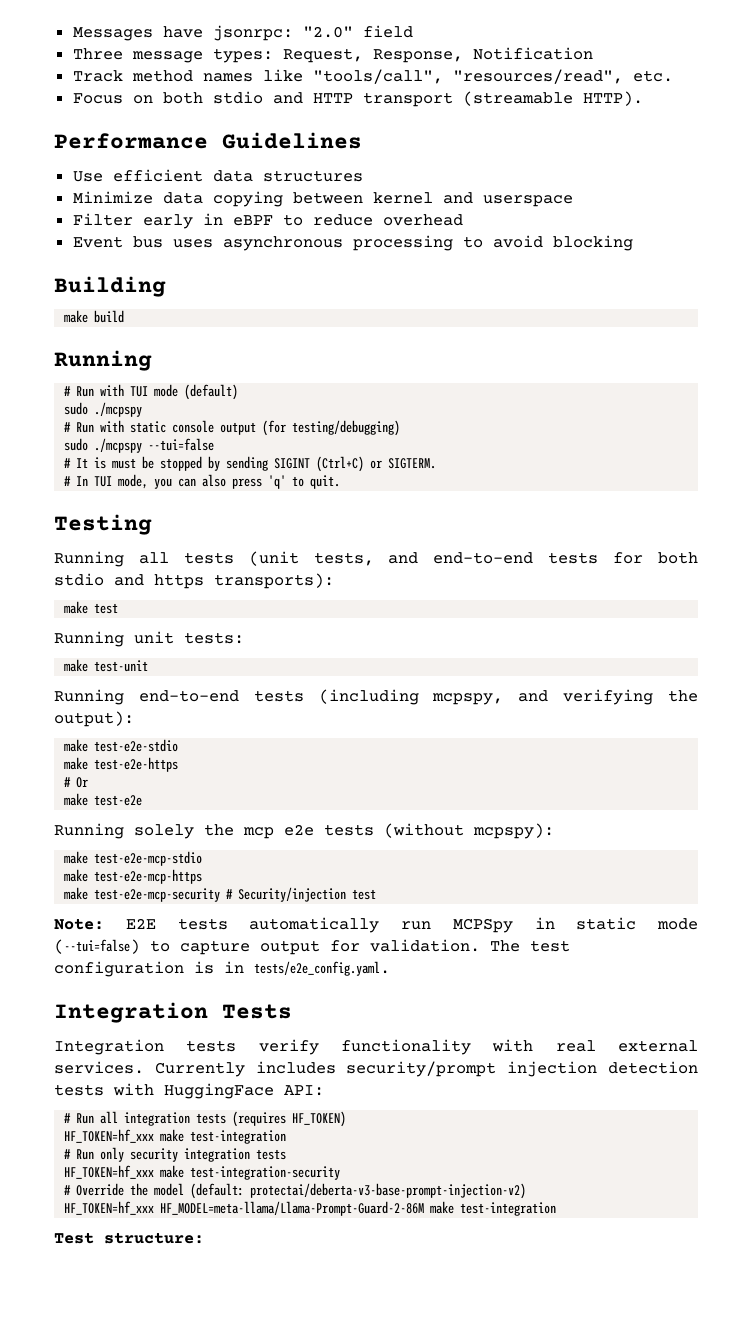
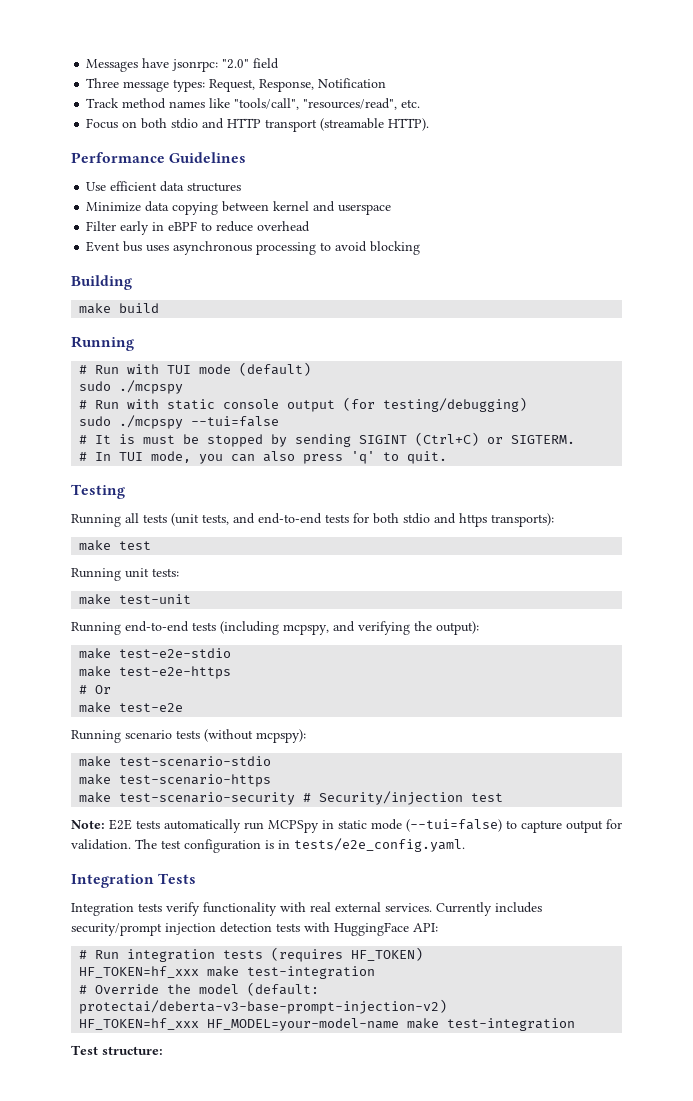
- Running solely the mcp e2e tests (without mcpspy):
+ Running scenario tests (without mcpspy):
- make test-e2e-mcp-stdio
- make test-e2e-mcp-https
- make test-e2e-mcp-security # Security/injection test
+ make test-scenario-stdio
+ make test-scenario-https
+ make test-scenario-security # Security/injection test
- # Run all integration tests (requires HF_TOKEN)
+ # Run integration tests (requires HF_TOKEN)
- # Run only security integration tests
- HF_TOKEN=hf_xxx make test-integration-security
- HF_TOKEN=hf_xxx HF_MODEL=meta-llama/Llama-Prompt-Guard-2-86M make test-integration
+ HF_TOKEN=hf_xxx HF_MODEL=your-model-name make test-integration

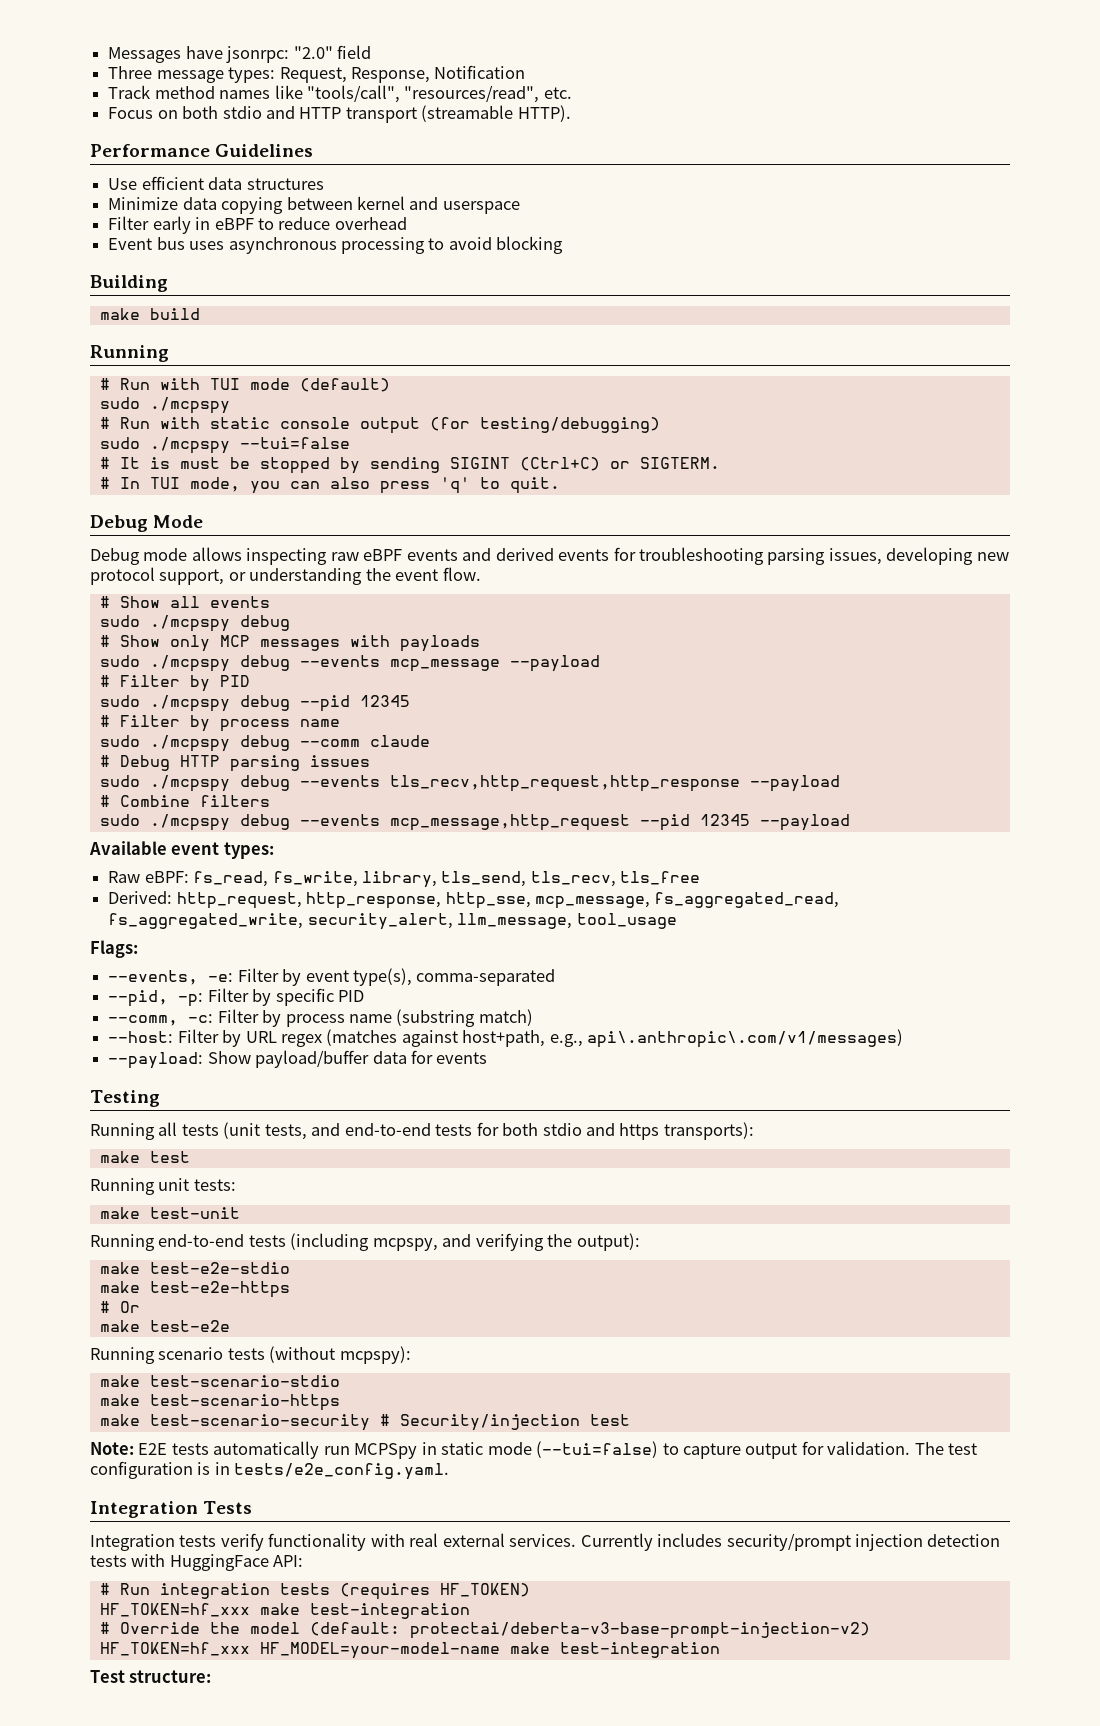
+ Debug Mode
+ Debug mode allows inspecting raw eBPF events and derived events for troubleshooting parsing issues, developing new protocol support, or understanding the event flow.
+ # Show all events
+ sudo ./mcpspy debug
+ # Show only MCP messages with payloads
+ sudo ./mcpspy debug --events mcp_message --payload
+ # Filter by PID
+ sudo ./mcpspy debug --pid 12345
+ # Filter by process name
+ sudo ./mcpspy debug --comm claude
+ # Debug HTTP parsing issues
+ sudo ./mcpspy debug --events tls_recv,http_request,http_response --payload
+ # Combine filters
+ sudo ./mcpspy debug --events mcp_message,http_request --pid 12345 --payload
+ Available event types:
+ Raw eBPF: fs_read, fs_write, library, tls_send, tls_recv, tls_free
+ Derived: http_request, http_response, http_sse, mcp_message, fs_aggregated_read, fs_aggregated_write, security_alert, llm_message, tool_usage
+ Flags:
+ --events, -e: Filter by event type(s), comma-separated
+ --pid, -p: Filter by specific PID
+ --comm, -c: Filter by process name (substring match)
+ --host: Filter by URL regex (matches against host+path, e.g., api\.anthropic\.com/v1/messages)
+ --payload: Show payload/buffer data for events

